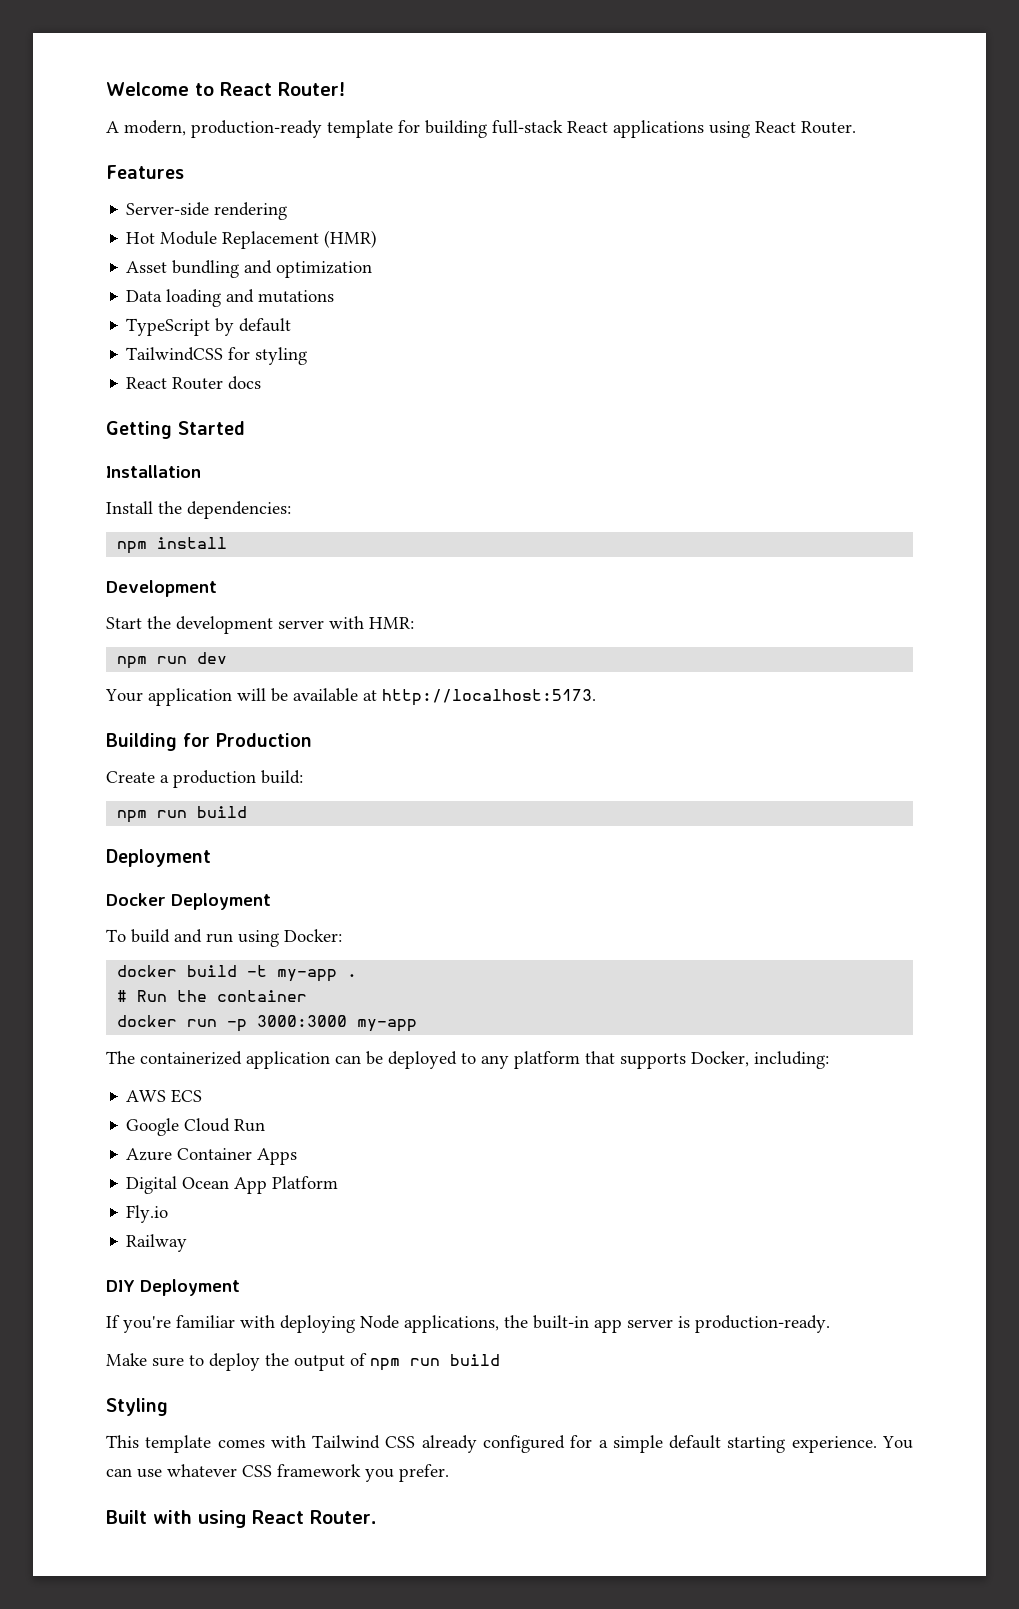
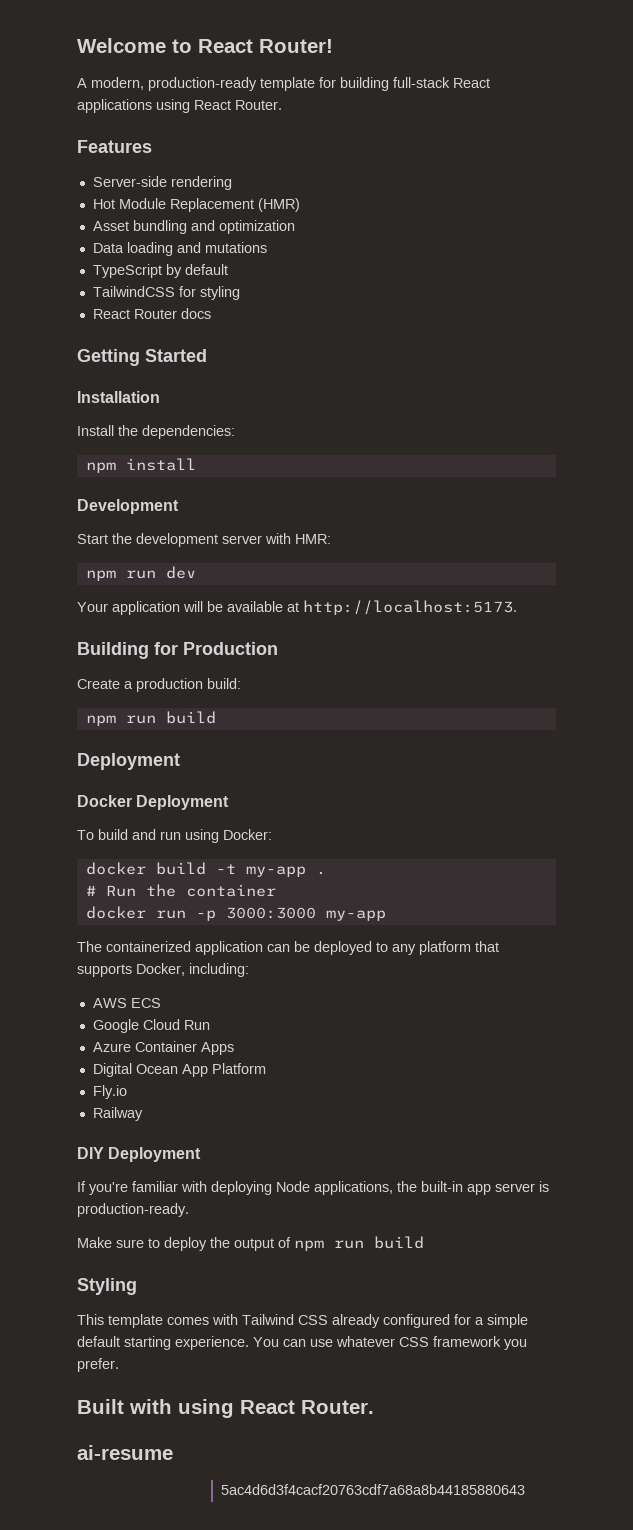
+ ai-resume
+ 5ac4d6d3f4cacf20763cdf7a68a8b44185880643

